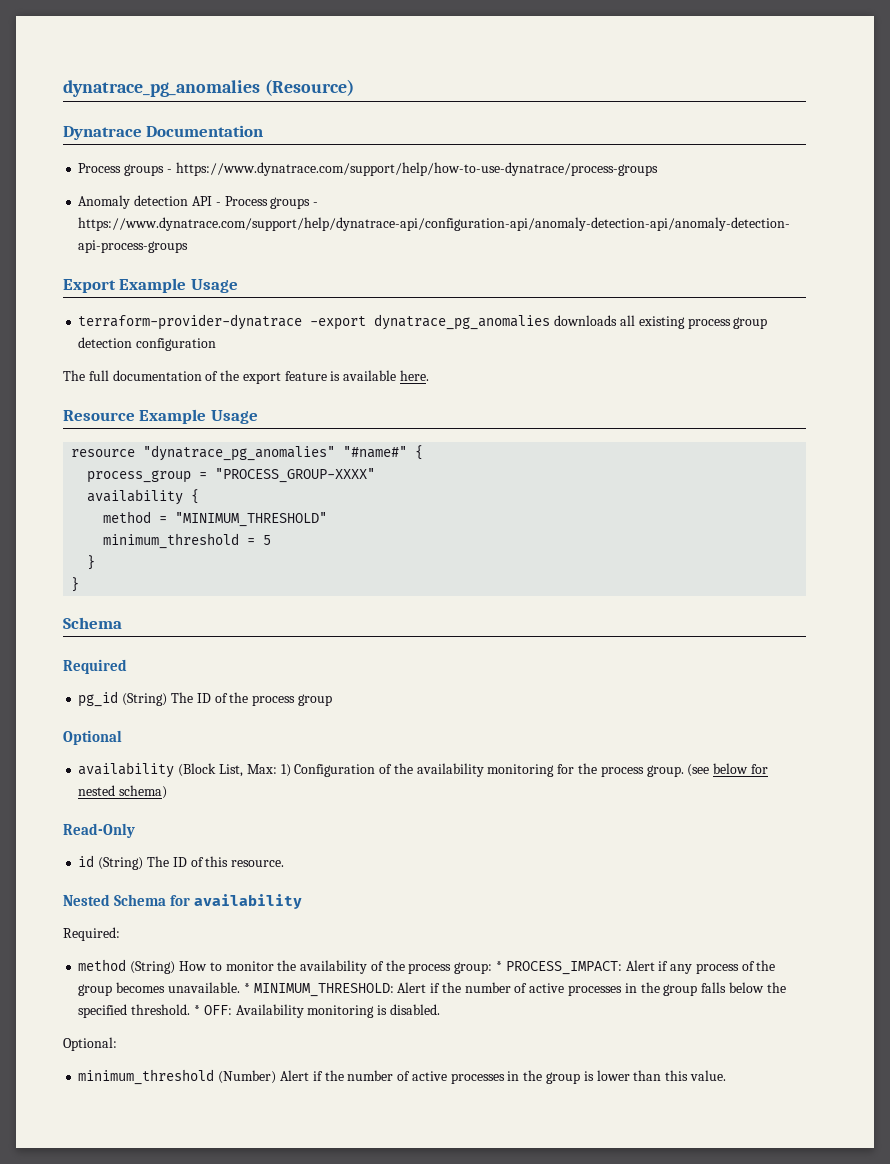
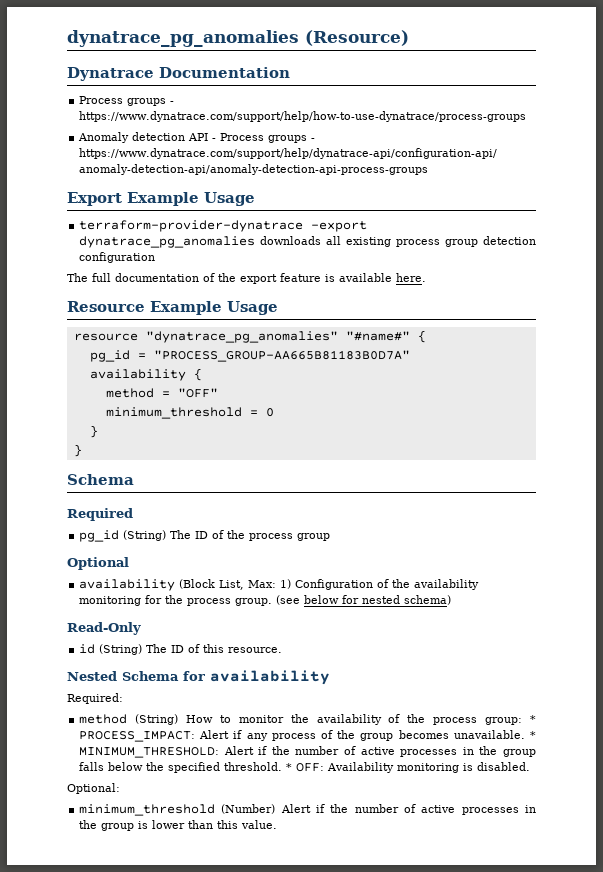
- process_group = "PROCESS_GROUP-XXXX"
+ pg_id = "PROCESS_GROUP-AA665B81183B0D7A"
- method = "MINIMUM_THRESHOLD"
+ method = "OFF"
- minimum_threshold = 5
+ minimum_threshold = 0

